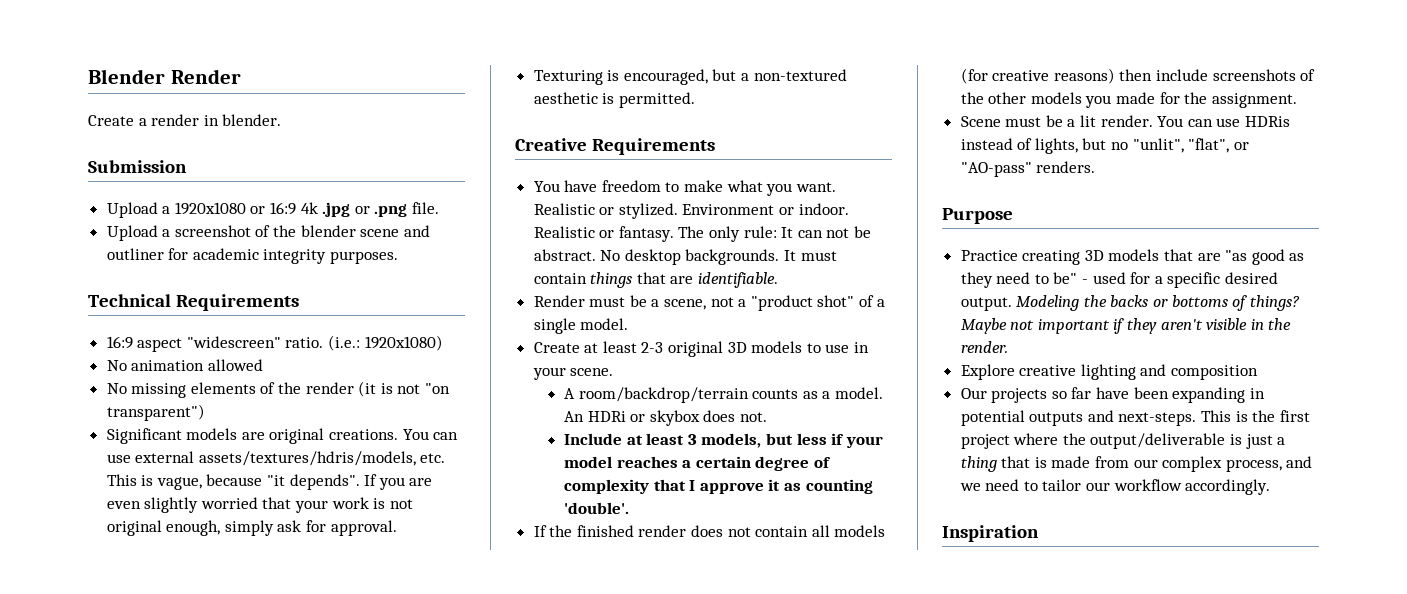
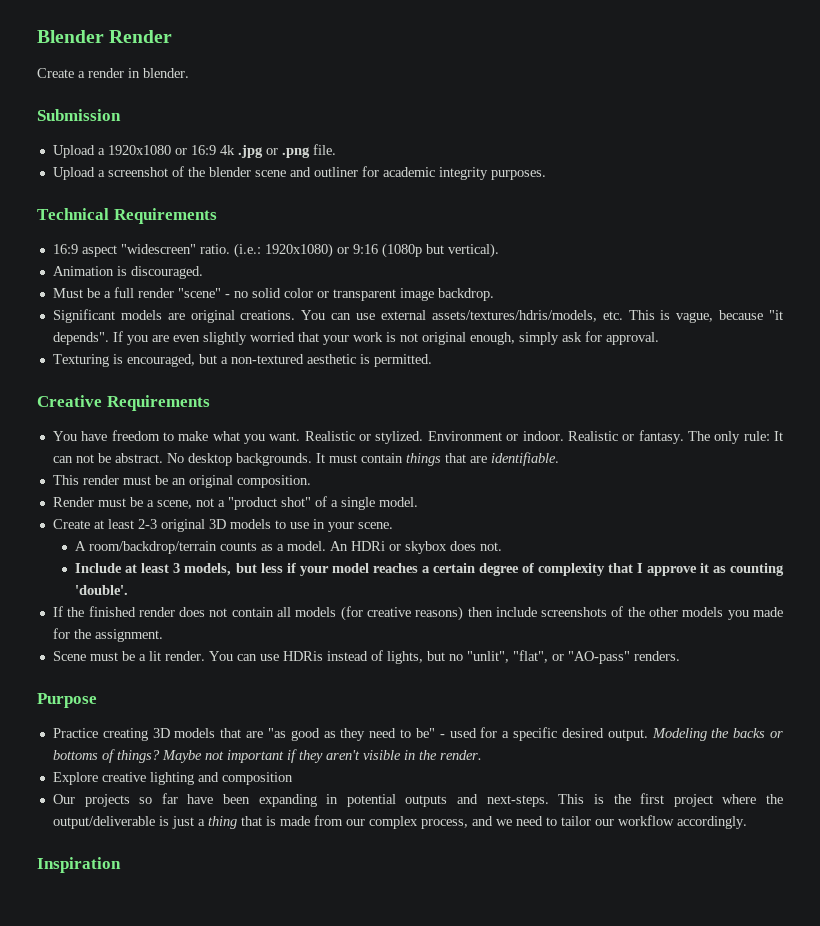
- (i.e.: 1920x1080)
- No animation allowed
- No missing elements of the render (it is not "on transparent")
+ (i.e.: 1920x1080) or 9:16 (1080p but vertical).
+ Animation is discouraged.
+ Must be a full render "scene" - no solid color or transparent image backdrop.
+ This render must be an original composition.

